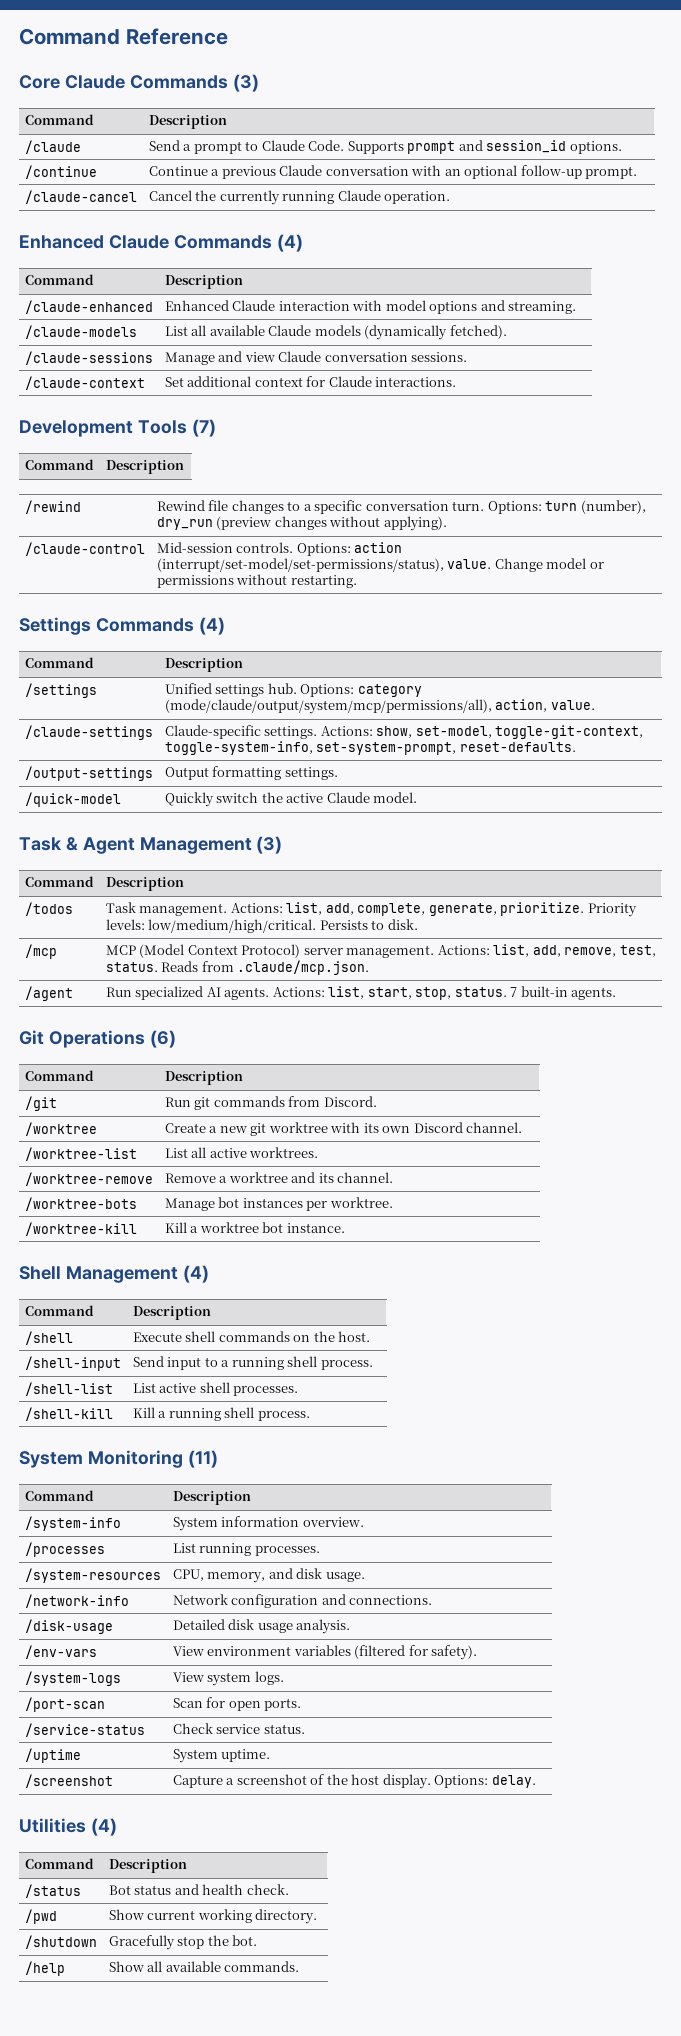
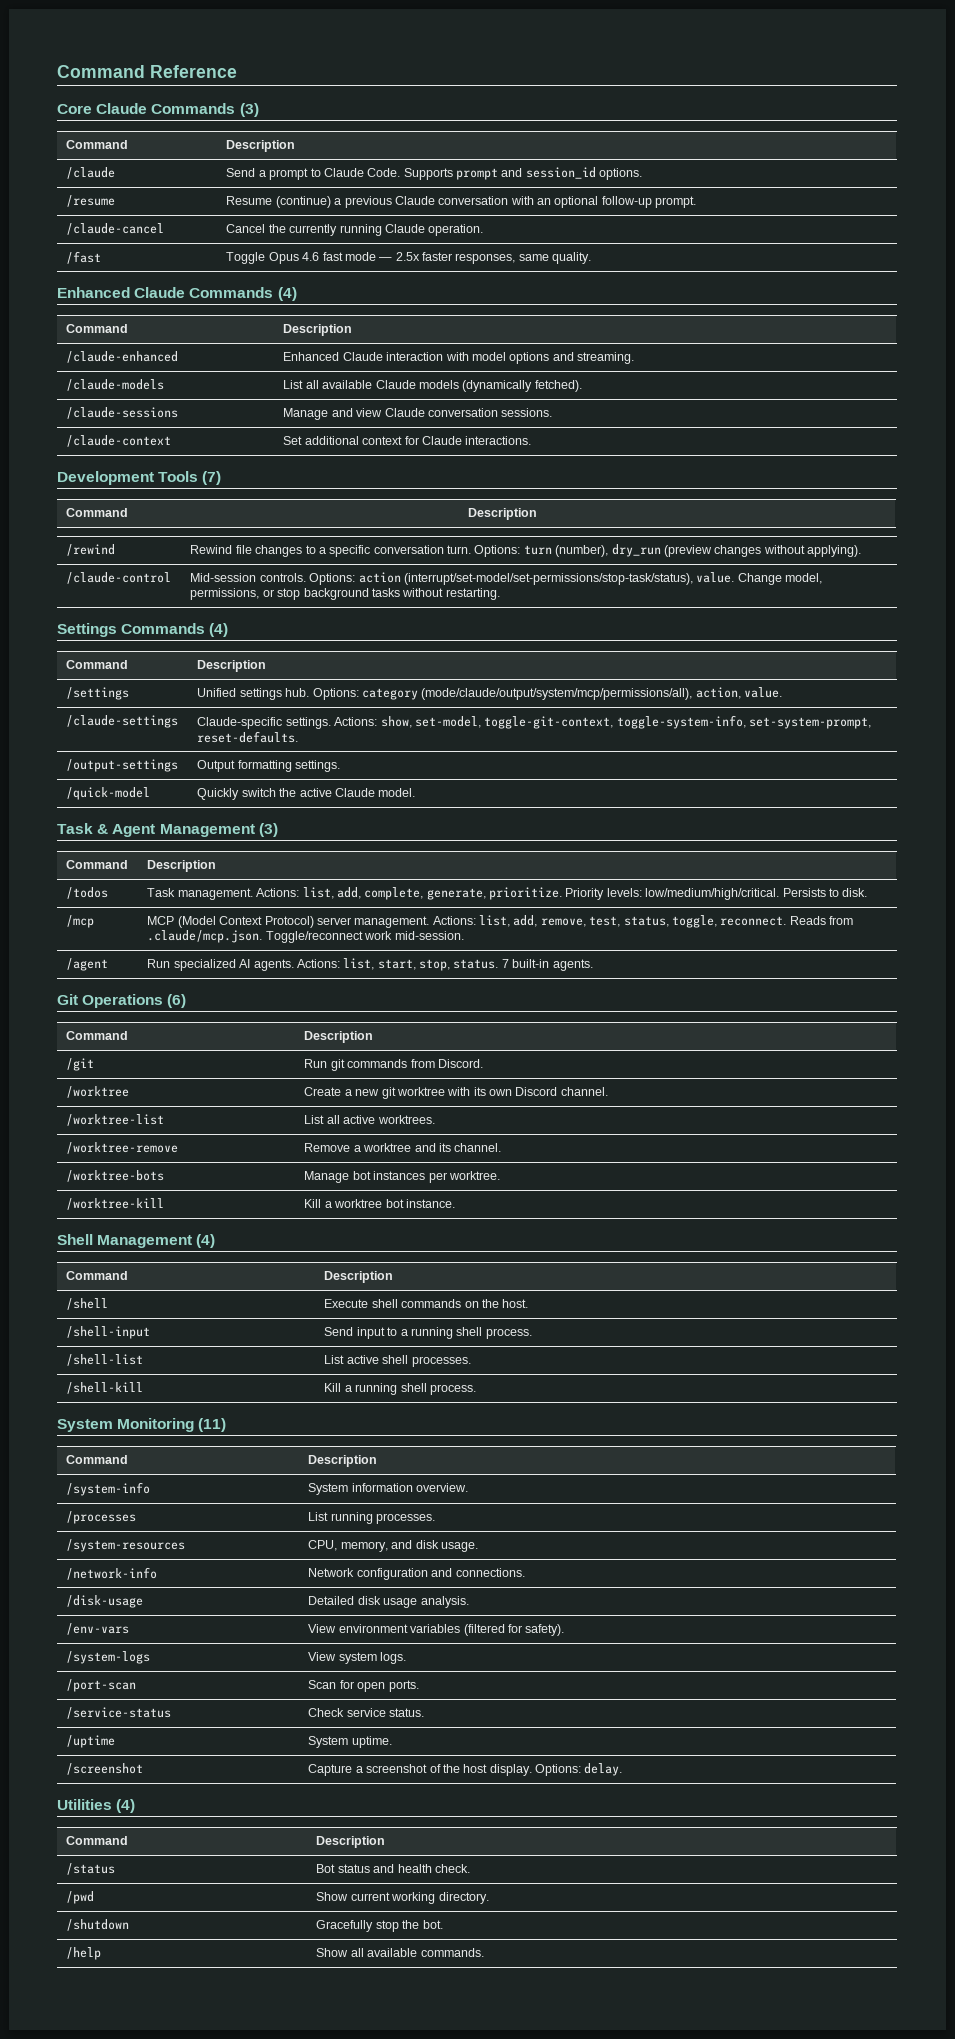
- /continue | Continue a previous Claude conversation with an optional follow-up prompt.
+ /resume | Resume (continue) a previous Claude conversation with an optional follow-up prompt.
+ /fast | Toggle Opus 4.6 fast mode — 2.5x faster responses, same quality.
- /claude-control | Mid-session controls. Options: action (interrupt/set-model/set-permissions/status), value. Change model or permissions without restarting.
+ /claude-control | Mid-session controls. Options: action (interrupt/set-model/set-permissions/stop-task/status), value. Change model, permissions, or stop background tasks without restarting.
- /mcp | MCP (Model Context Protocol) server management. Actions: list, add, remove, test, status. Reads from .claude/mcp.json.
+ /mcp | MCP (Model Context Protocol) server management. Actions: list, add, remove, test, status, toggle, reconnect. Reads from .claude/mcp.json. Toggle/reconnect work mid-session.

